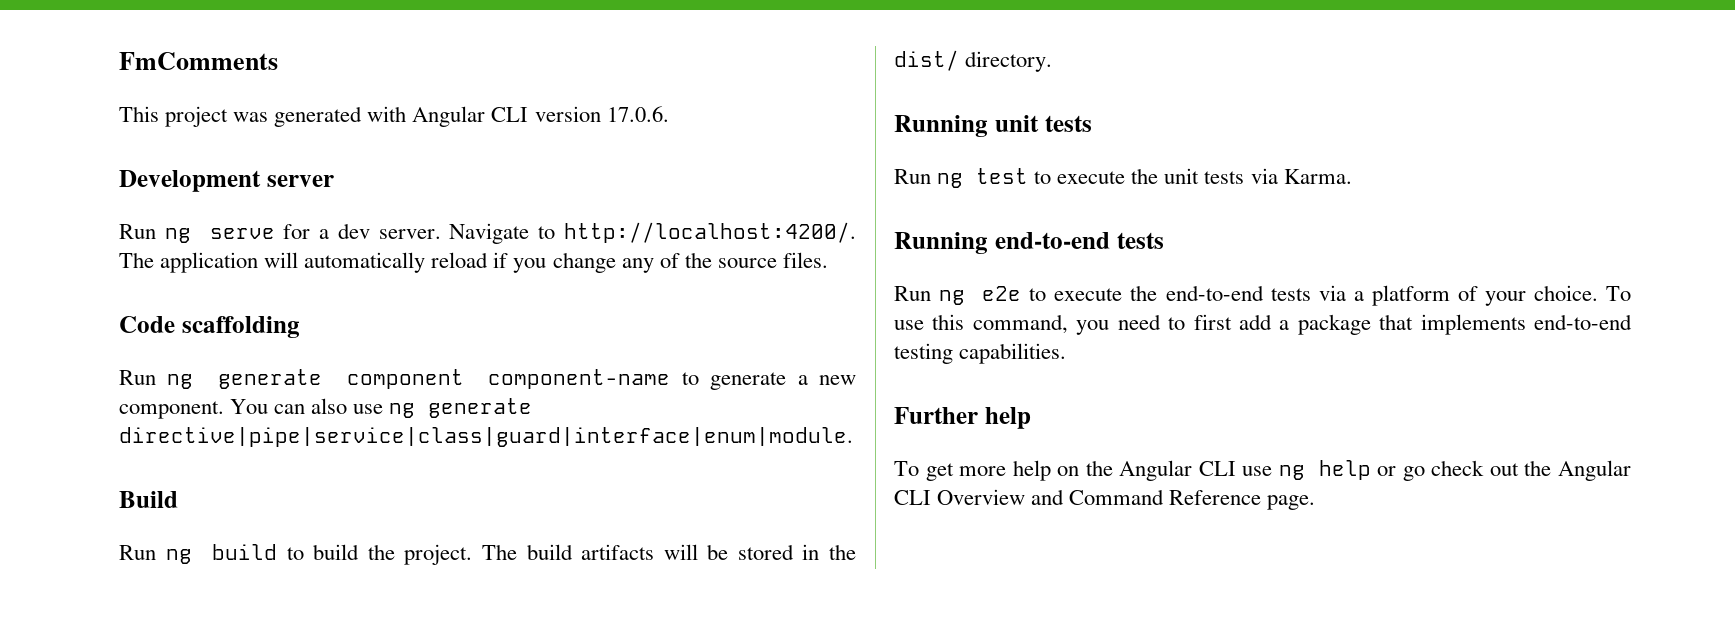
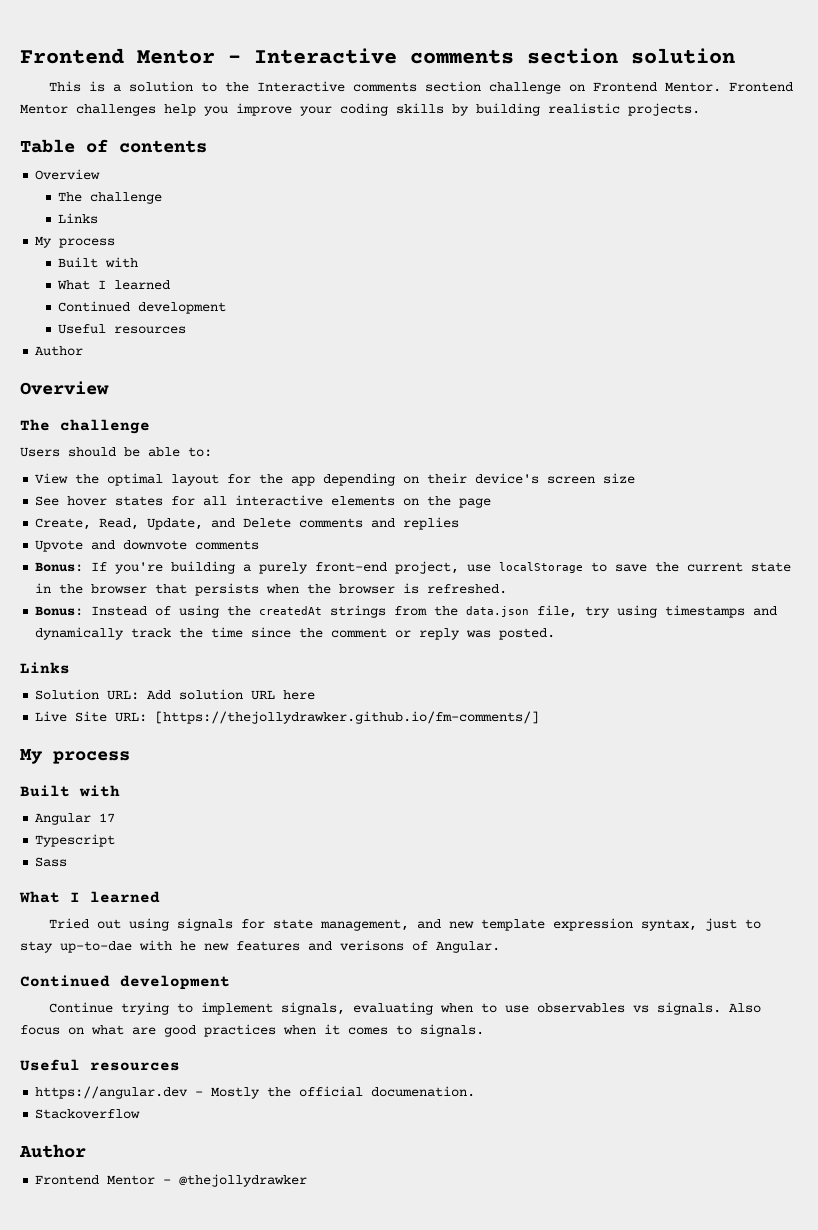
- FmComments
- This project was generated with Angular CLI version 17.0.6.
- Development server
- Run ng serve for a dev server. Navigate to http://localhost:4200/. The application will automatically reload if you change any of the source files.
- Code scaffolding
- Run ng generate component component-name to generate a new component. You can also use ng generate directive|pipe|service|class|guard|interface|enum|module.
- Build
- Run ng build to build the project. The build artifacts will be stored in the dist/ directory.
- Running unit tests
- Run ng test to execute the unit tests via Karma.
- Running end-to-end tests
- Run ng e2e to execute the end-to-end tests via a platform of your choice. To use this command, you need to first add a package that implements end-to-end testing capabilities.
- Further help
- To get more help on the Angular CLI use ng help or go check out the Angular CLI Overview and Command Reference page.
+ Frontend Mentor - Interactive comments section solution
+ This is a solution to the Interactive comments section challenge on Frontend Mentor. Frontend Mentor challenges help you improve your coding skills by building realistic projects.
+ Table of contents
+ Overview
+ The challenge
+ Links
+ My process
+ Built with
+ What I learned
+ Continued development
+ Useful resources
+ Author
+ Overview
+ The challenge
+ Users should be able to:
+ View the optimal layout for the app depending on their device's screen size
+ See hover states for all interactive elements on the page
+ Create, Read, Update, and Delete comments and replies
+ Upvote and downvote comments
+ Bonus: If you're building a purely front-end project, use localStorage to save the current state in the browser that persists when the browser is refreshed.
+ Bonus: Instead of using the createdAt strings from the data.json file, try using timestamps and dynamically track the time since the comment or reply was posted.
+ Links
+ Solution URL: Add solution URL here
+ Live Site URL: [https://thejollydrawker.github.io/fm-comments/]
+ My process
+ Built with
+ Angular 17
+ Typescript
+ Sass
+ What I learned
+ Tried out using signals for state management, and new template expression syntax, just to stay up-to-dae with he new features and verisons of Angular.
+ Continued development
+ Continue trying to implement signals, evaluating when to use observables vs signals. Also focus on what are good practices when it comes to signals.
+ Useful resources
+ https://angular.dev - Mostly the official documenation.
+ Stackoverflow
+ Author
+ Frontend Mentor - @thejollydrawker

